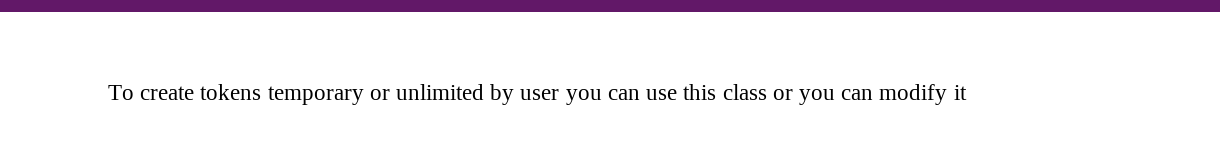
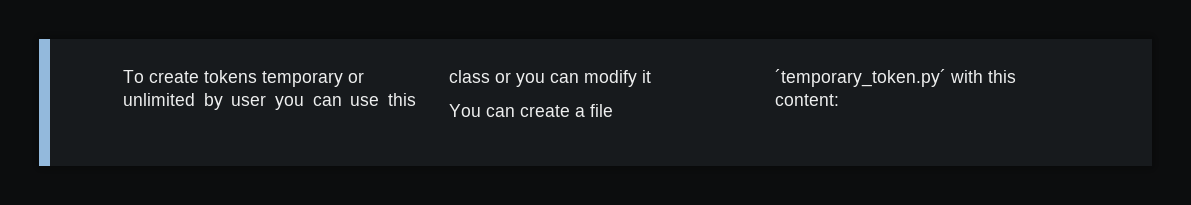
+ You can create a file ´temporary_token.py´ with this content:

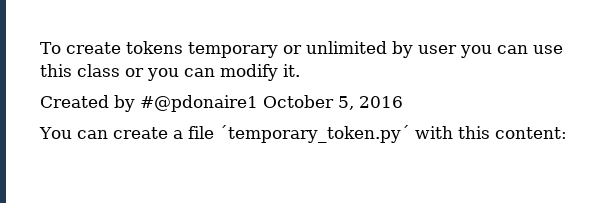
- To create tokens temporary or unlimited by user you can use this class or you can modify it
+ To create tokens temporary or unlimited by user you can use this class or you can modify it.
+ Created by #@pdonaire1 October 5, 2016

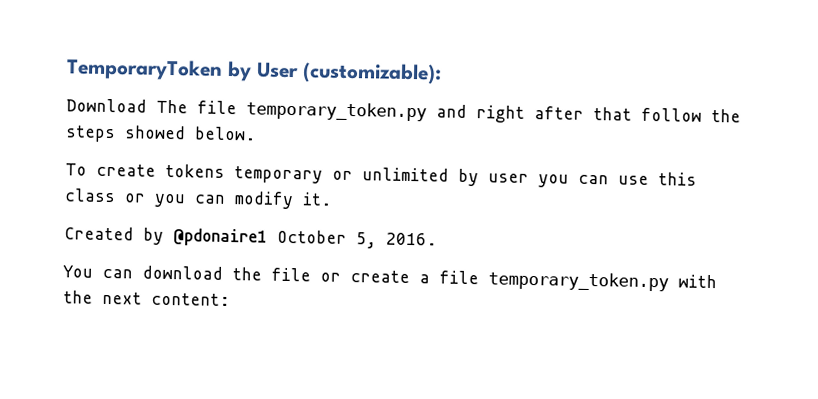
+ TemporaryToken by User (customizable):
+ Download The file temporary_token.py and right after that follow the steps showed below.
- Created by #@pdonaire1 October 5, 2016
+ Created by @pdonaire1 October 5, 2016.
- You can create a file ´temporary_token.py´ with this content:
+ You can download the file or create a file temporary_token.py with the next content:

